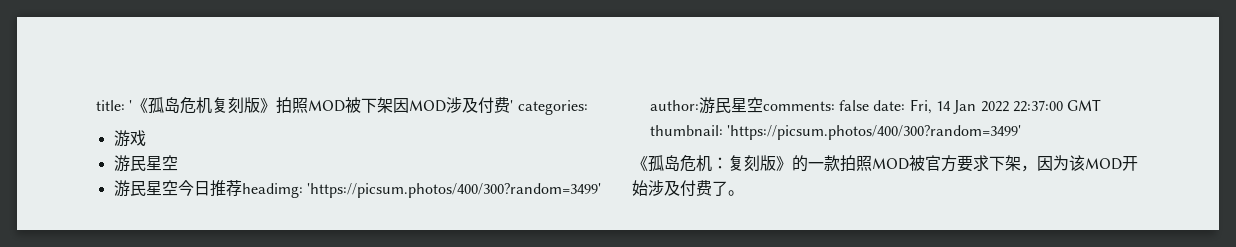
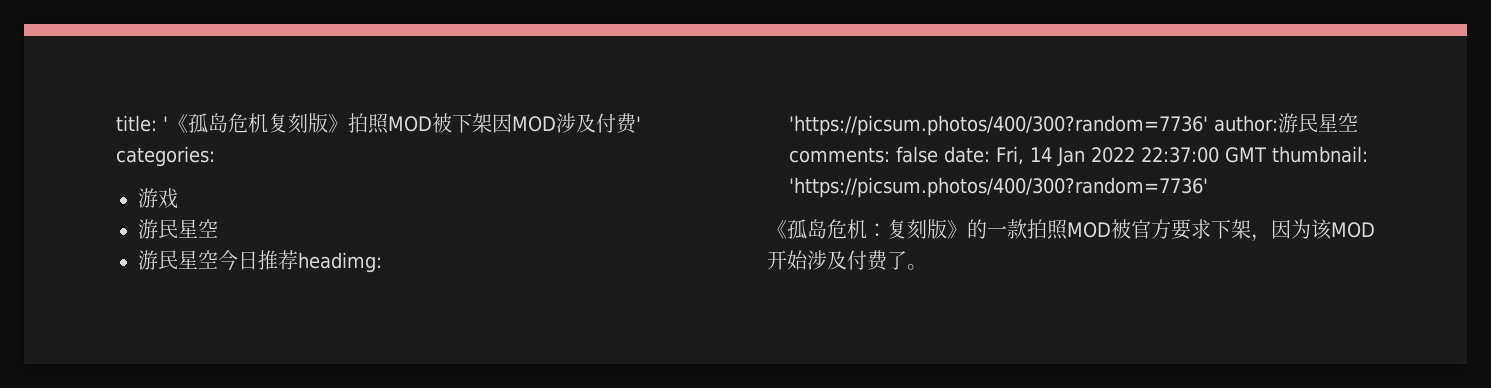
- 游民星空今日推荐headimg: 'https://picsum.photos/400/300?random=3499' author:游民星空comments: false date: Fri, 14 Jan 2022 22:37:00 GMT thumbnail: 'https://picsum.photos/400/300?random=3499'
+ 游民星空今日推荐headimg: 'https://picsum.photos/400/300?random=7736' author:游民星空comments: false date: Fri, 14 Jan 2022 22:37:00 GMT thumbnail: 'https://picsum.photos/400/300?random=7736'

